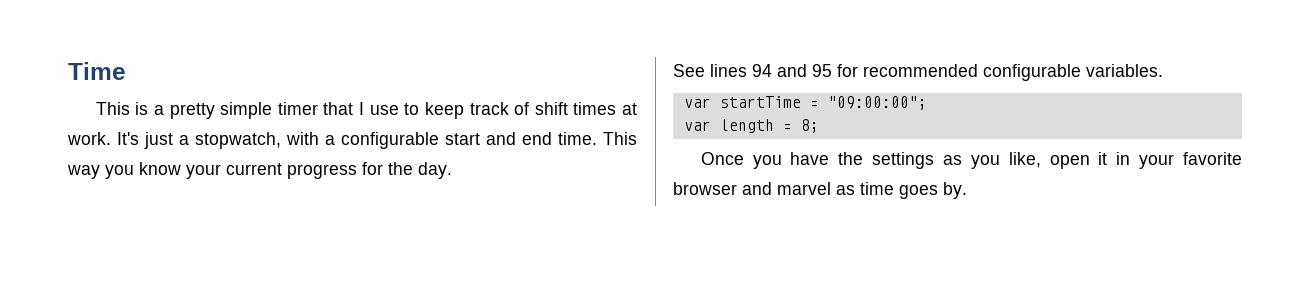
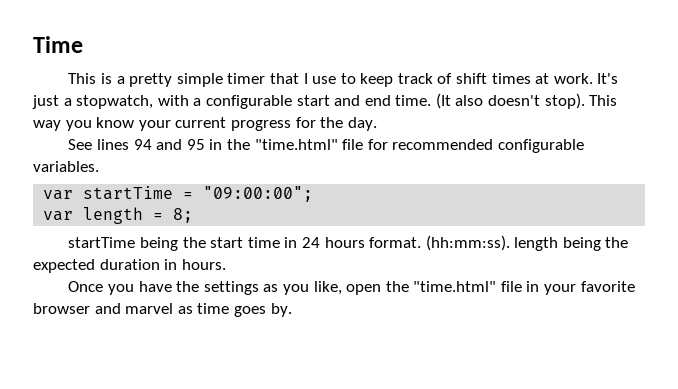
+ (It also doesn't stop).
- See lines 94 and 95 for recommended configurable variables.
+ See lines 94 and 95 in the "time.html" file for recommended configurable variables.
+ startTime being the start time in 24 hours format. (hh:mm:ss). length being the expected duration in hours.
- Once you have the settings as you like, open it in your favorite browser and marvel as time goes by.
+ Once you have the settings as you like, open the "time.html" file in your favorite browser and marvel as time goes by.

